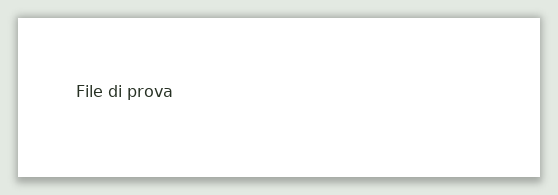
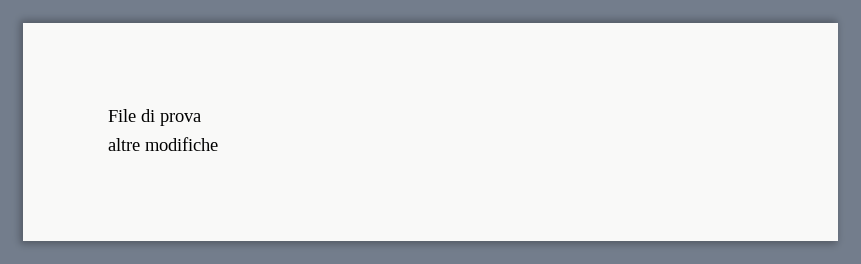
+ altre modifiche

